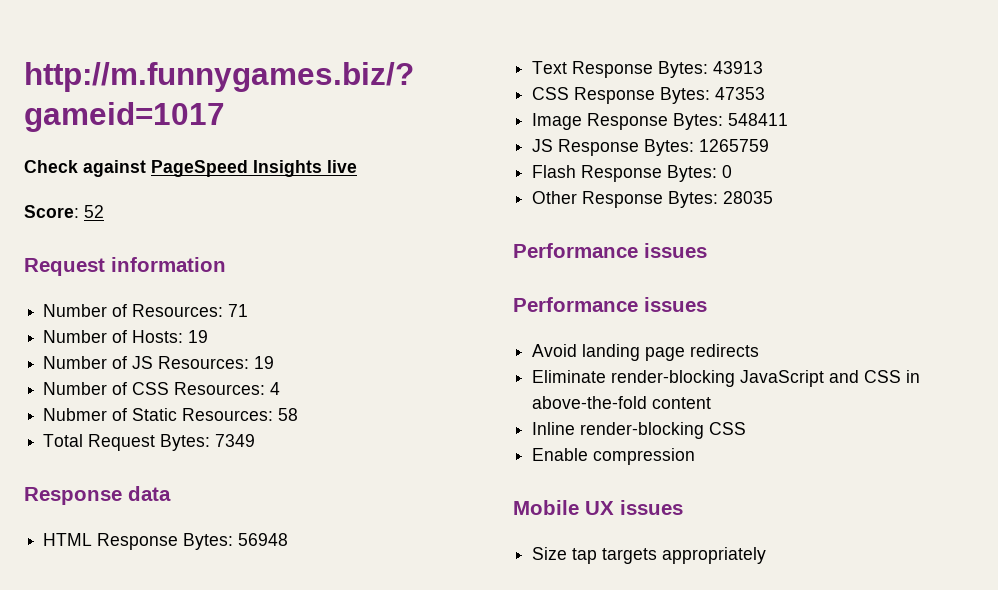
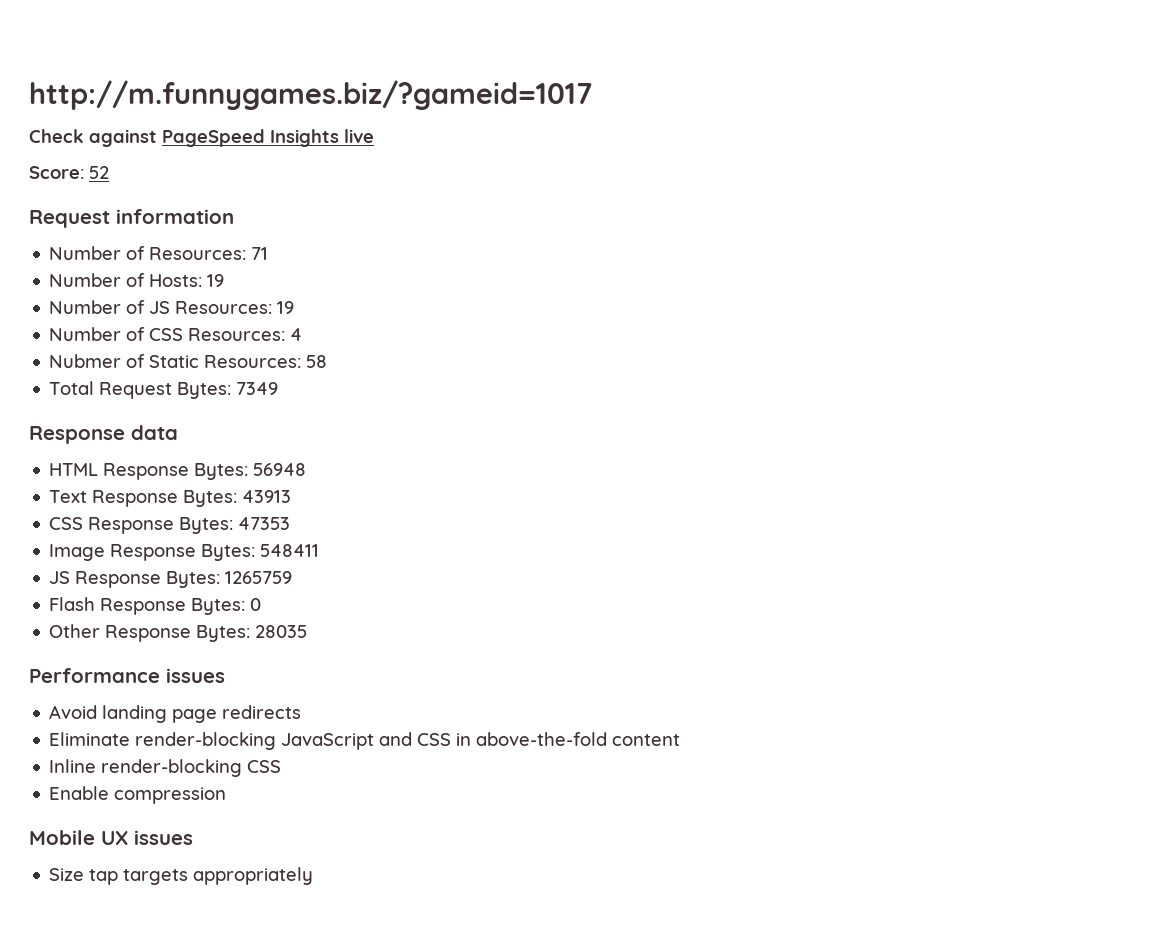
  Other Response Bytes: 28035
- Performance issues

